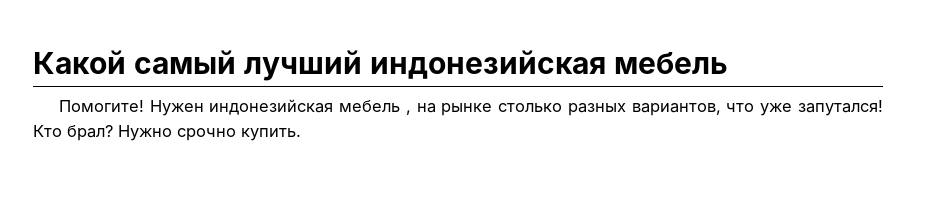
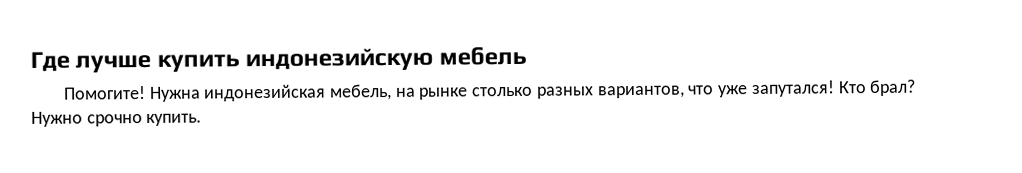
- Какой самый лучший индонезийская мебель
- Помогите! Нужен индонезийская мебель , на рынке столько разных вариантов, что уже запутался!
+ Где лучше купить индонезийскую мебель
+ Помогите! Нужна индонезийская мебель, на рынке столько разных вариантов, что уже запутался!

